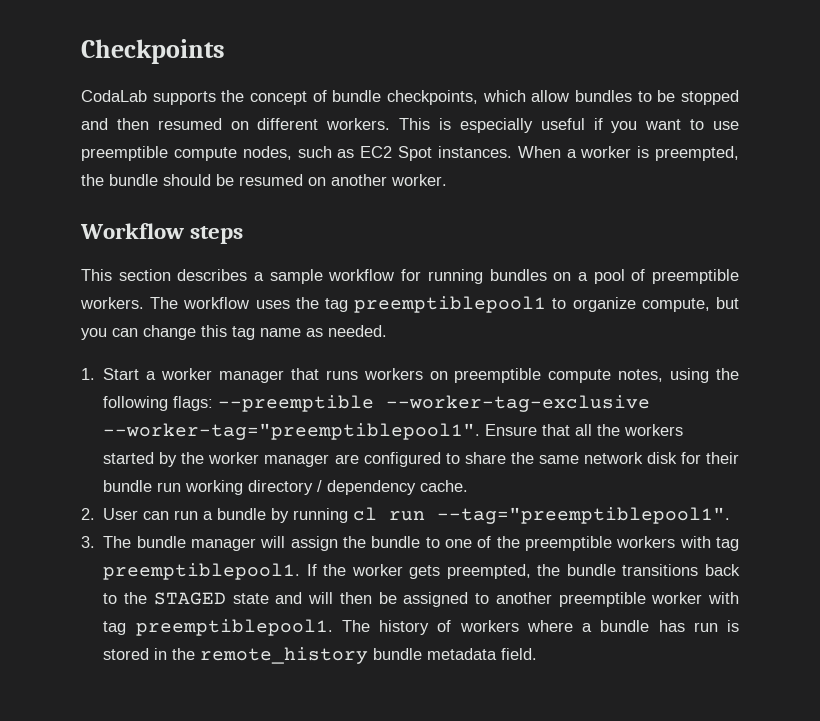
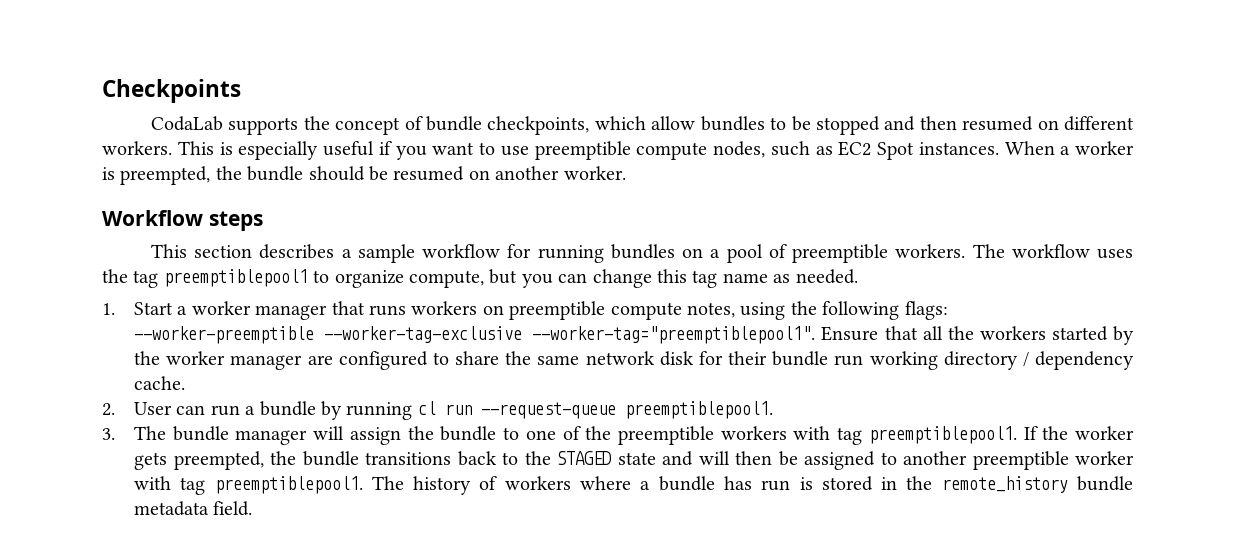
- 1. Start a worker manager that runs workers on preemptible compute notes, using the following flags: --preemptible --worker-tag-exclusive --worker-tag="preemptiblepool1".
+ 1. Start a worker manager that runs workers on preemptible compute notes, using the following flags: --worker-preemptible --worker-tag-exclusive --worker-tag="preemptiblepool1".
- 2. User can run a bundle by running cl run --tag="preemptiblepool1".
+ 2. User can run a bundle by running cl run --request-queue preemptiblepool1.

